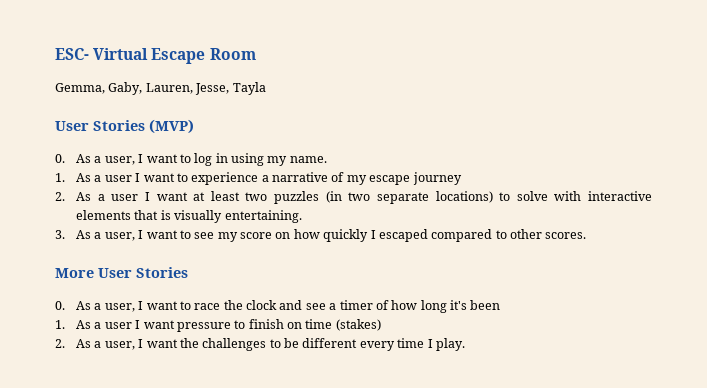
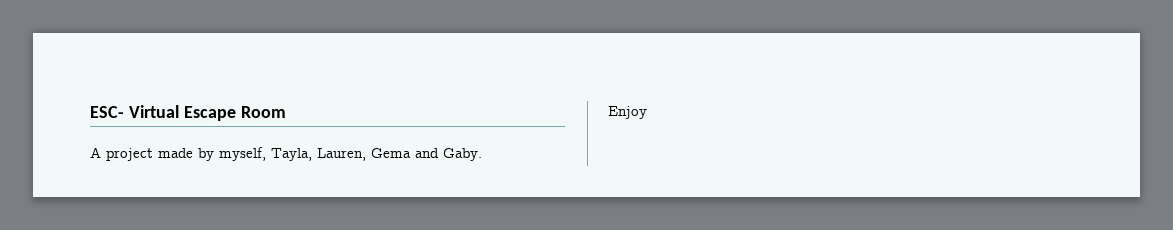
- Gemma, Gaby, Lauren, Jesse, Tayla
- User Stories (MVP)
- 0. As a user, I want to log in using my name.
- 1. As a user I want to experience a narrative of my escape journey
- 2. As a user I want at least two puzzles (in two separate locations) to solve with interactive elements that is visually entertaining.
- 3. As a user, I want to see my score on how quickly I escaped compared to other scores.
- More User Stories
- 0. As a user, I want to race the clock and see a timer of how long it's been
- 1. As a user I want pressure to finish on time (stakes)
- 2. As a user, I want the challenges to be different every time I play.
+ A project made by myself, Tayla, Lauren, Gema and Gaby.
+ Enjoy

